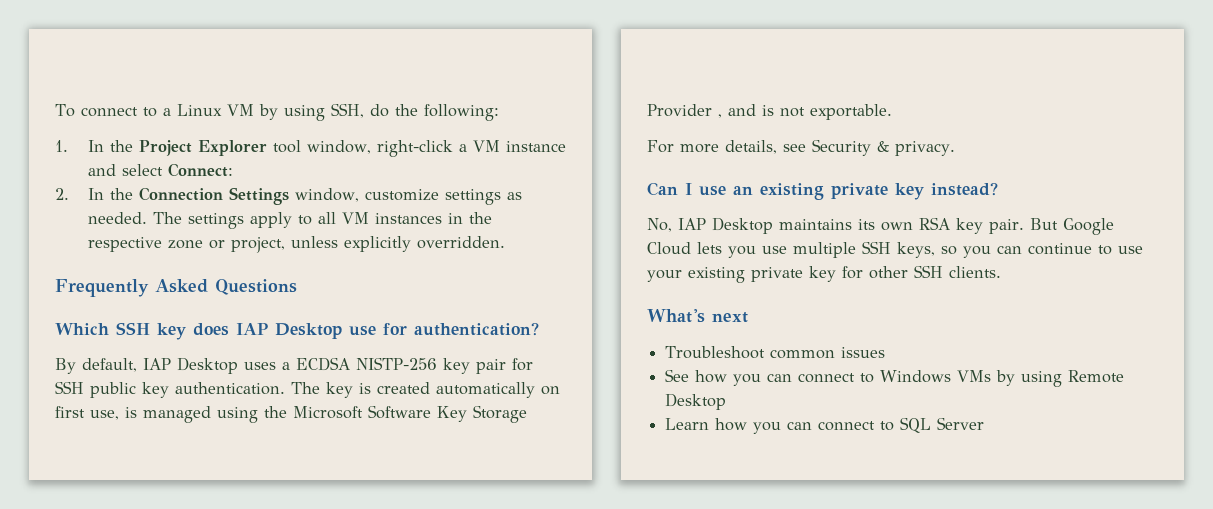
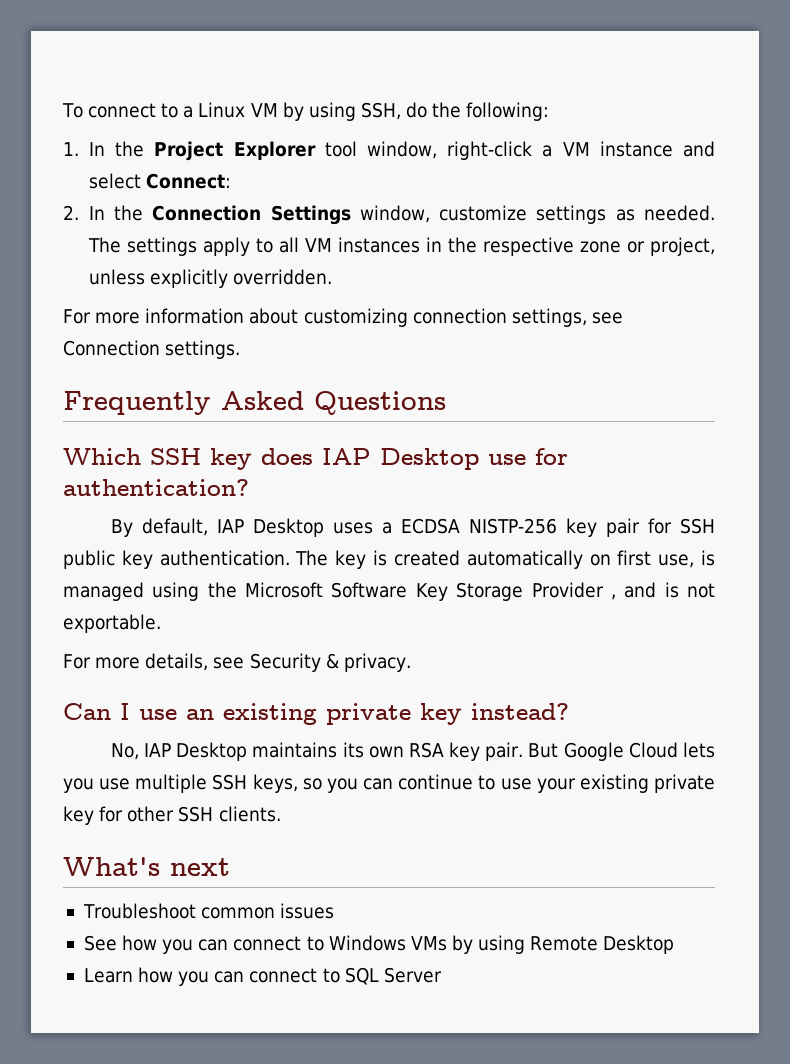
+ For more information about customizing connection settings, see Connection settings.

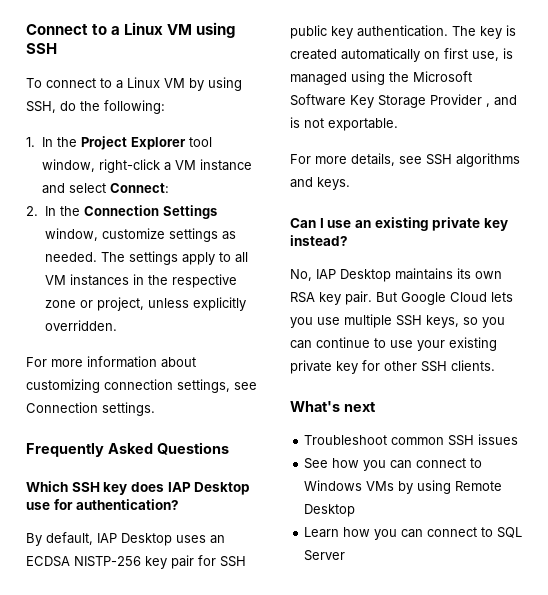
+ Connect to a Linux VM using SSH
- By default, IAP Desktop uses a ECDSA NISTP-256 key pair for SSH public key authentication.
+ By default, IAP Desktop uses an ECDSA NISTP-256 key pair for SSH public key authentication.
- For more details, see Security & privacy.
+ For more details, see SSH algorithms and keys.
- Troubleshoot common issues
+ Troubleshoot common SSH issues

